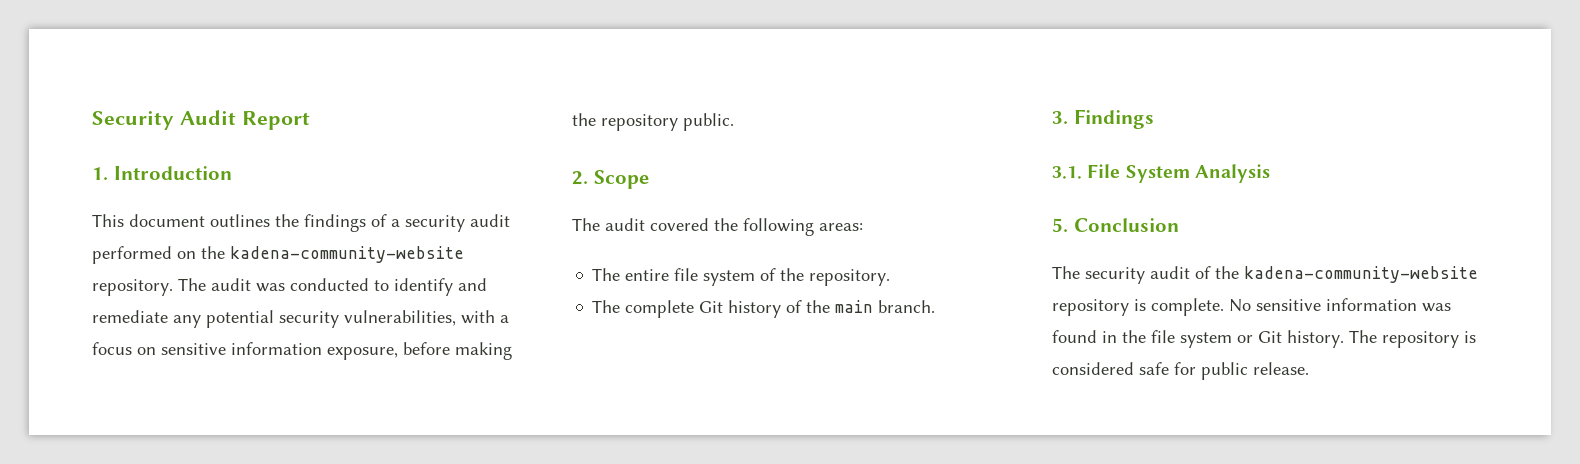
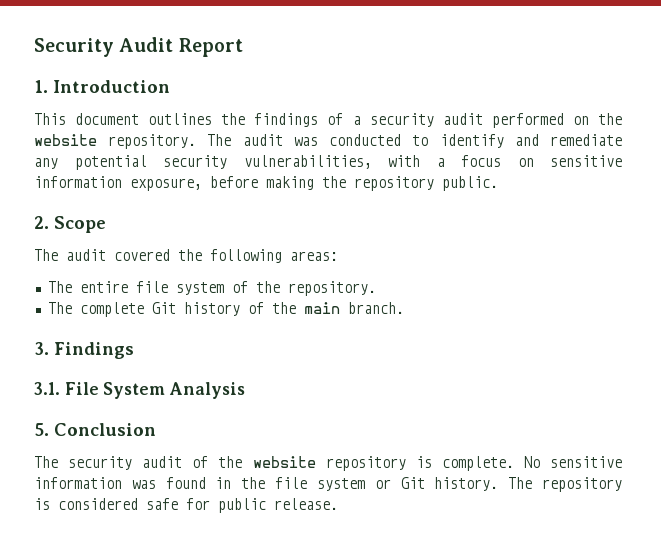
- This document outlines the findings of a security audit performed on the kadena-community-website repository.
+ This document outlines the findings of a security audit performed on the website repository.
- The security audit of the kadena-community-website repository is complete.
+ The security audit of the website repository is complete.

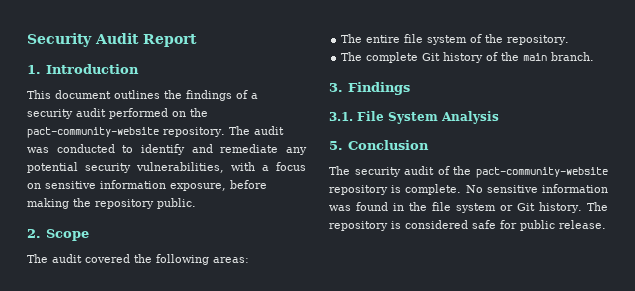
- This document outlines the findings of a security audit performed on the website repository.
+ This document outlines the findings of a security audit performed on the pact-community-website repository.
- The security audit of the website repository is complete.
+ The security audit of the pact-community-website repository is complete.

